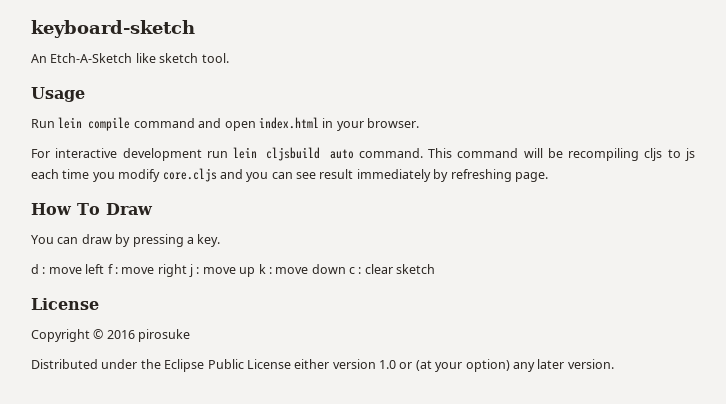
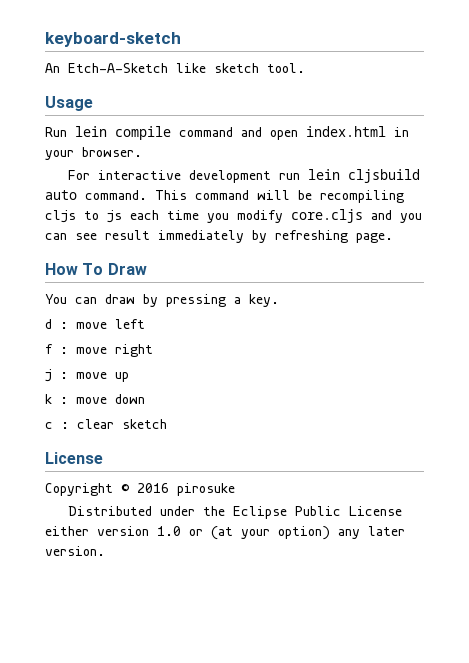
- d : move left f : move right j : move up k : move down c : clear sketch
+ d : move left
+ f : move right
+ j : move up
+ k : move down
+ c : clear sketch

